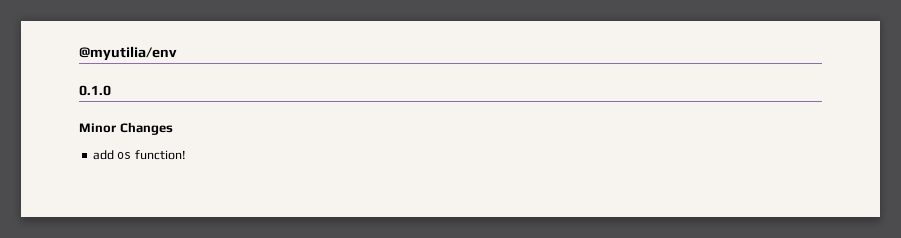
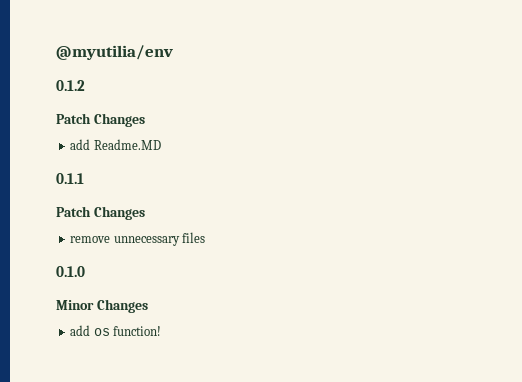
+ 0.1.2
+ Patch Changes
+ add Readme.MD
+ 0.1.1
+ Patch Changes
+ remove unnecessary files

